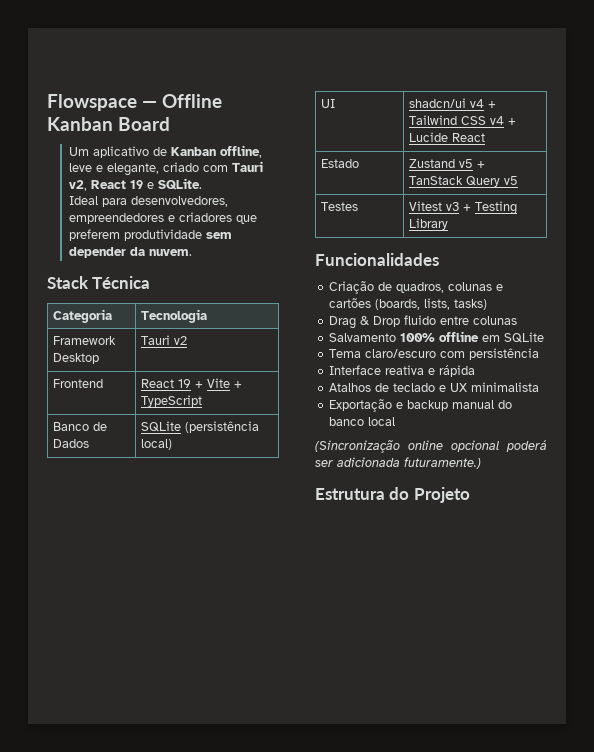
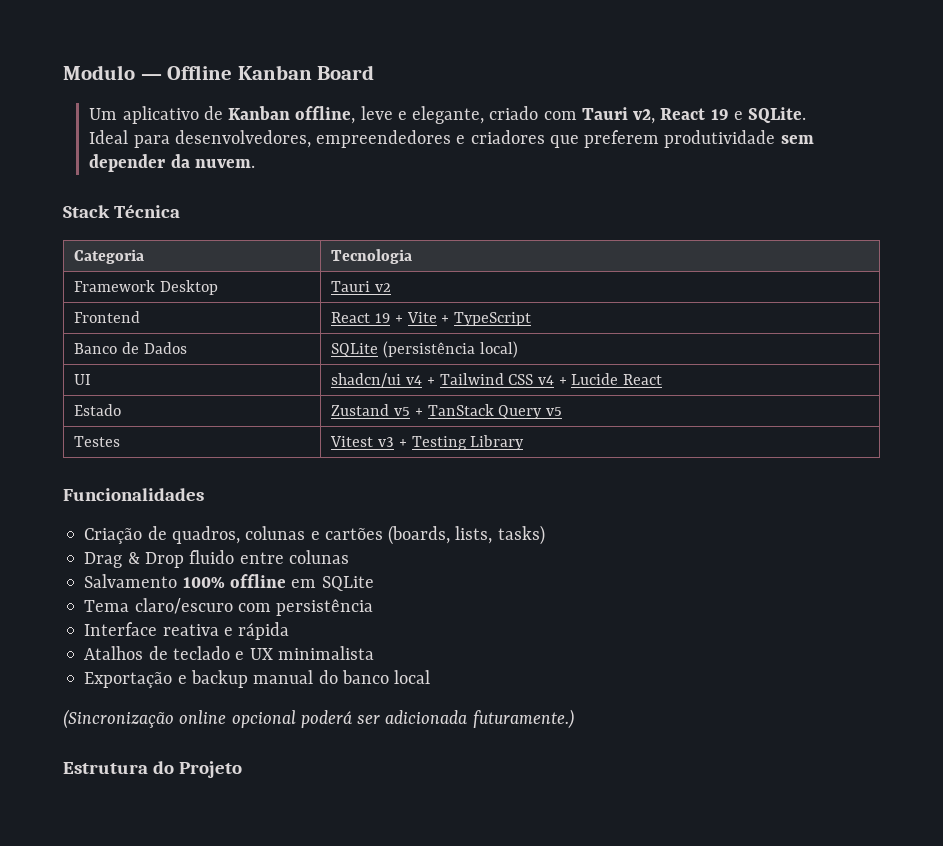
- Flowspace — Offline Kanban Board
+ Modulo — Offline Kanban Board

